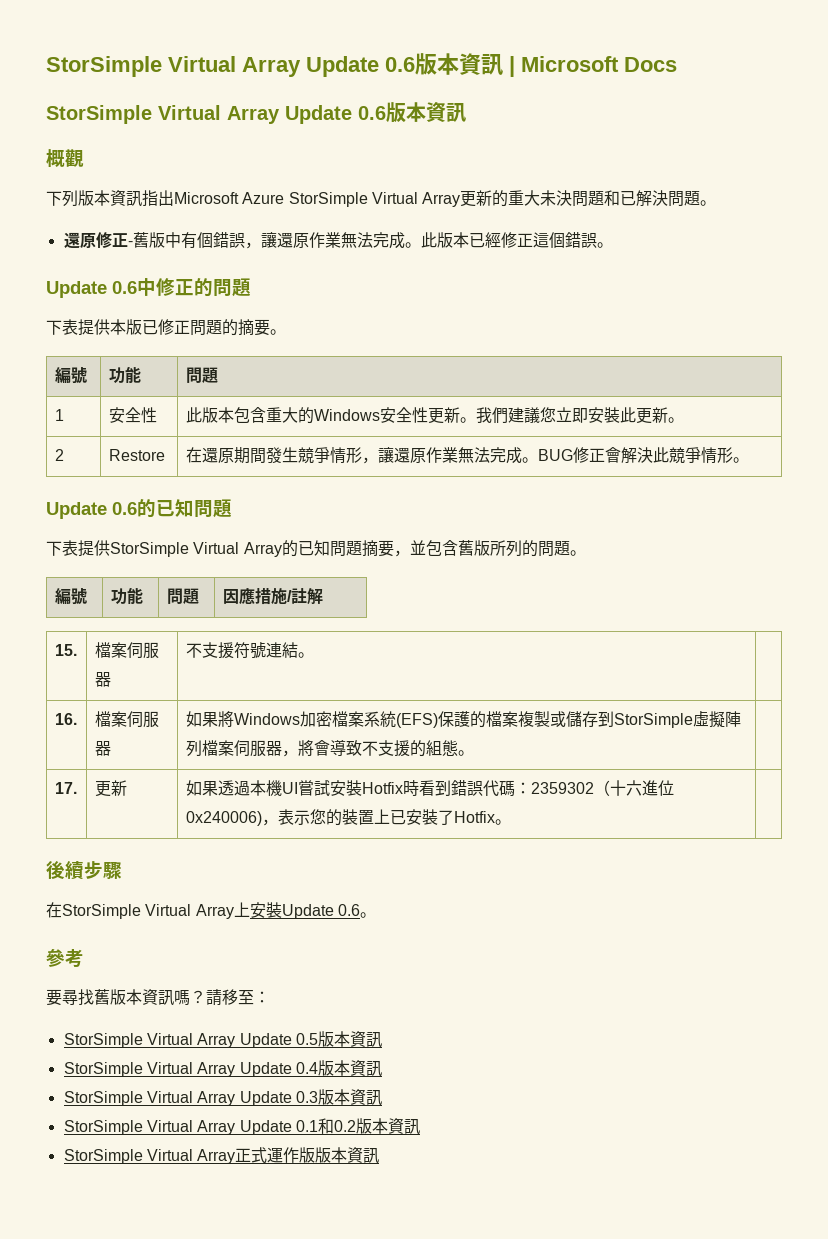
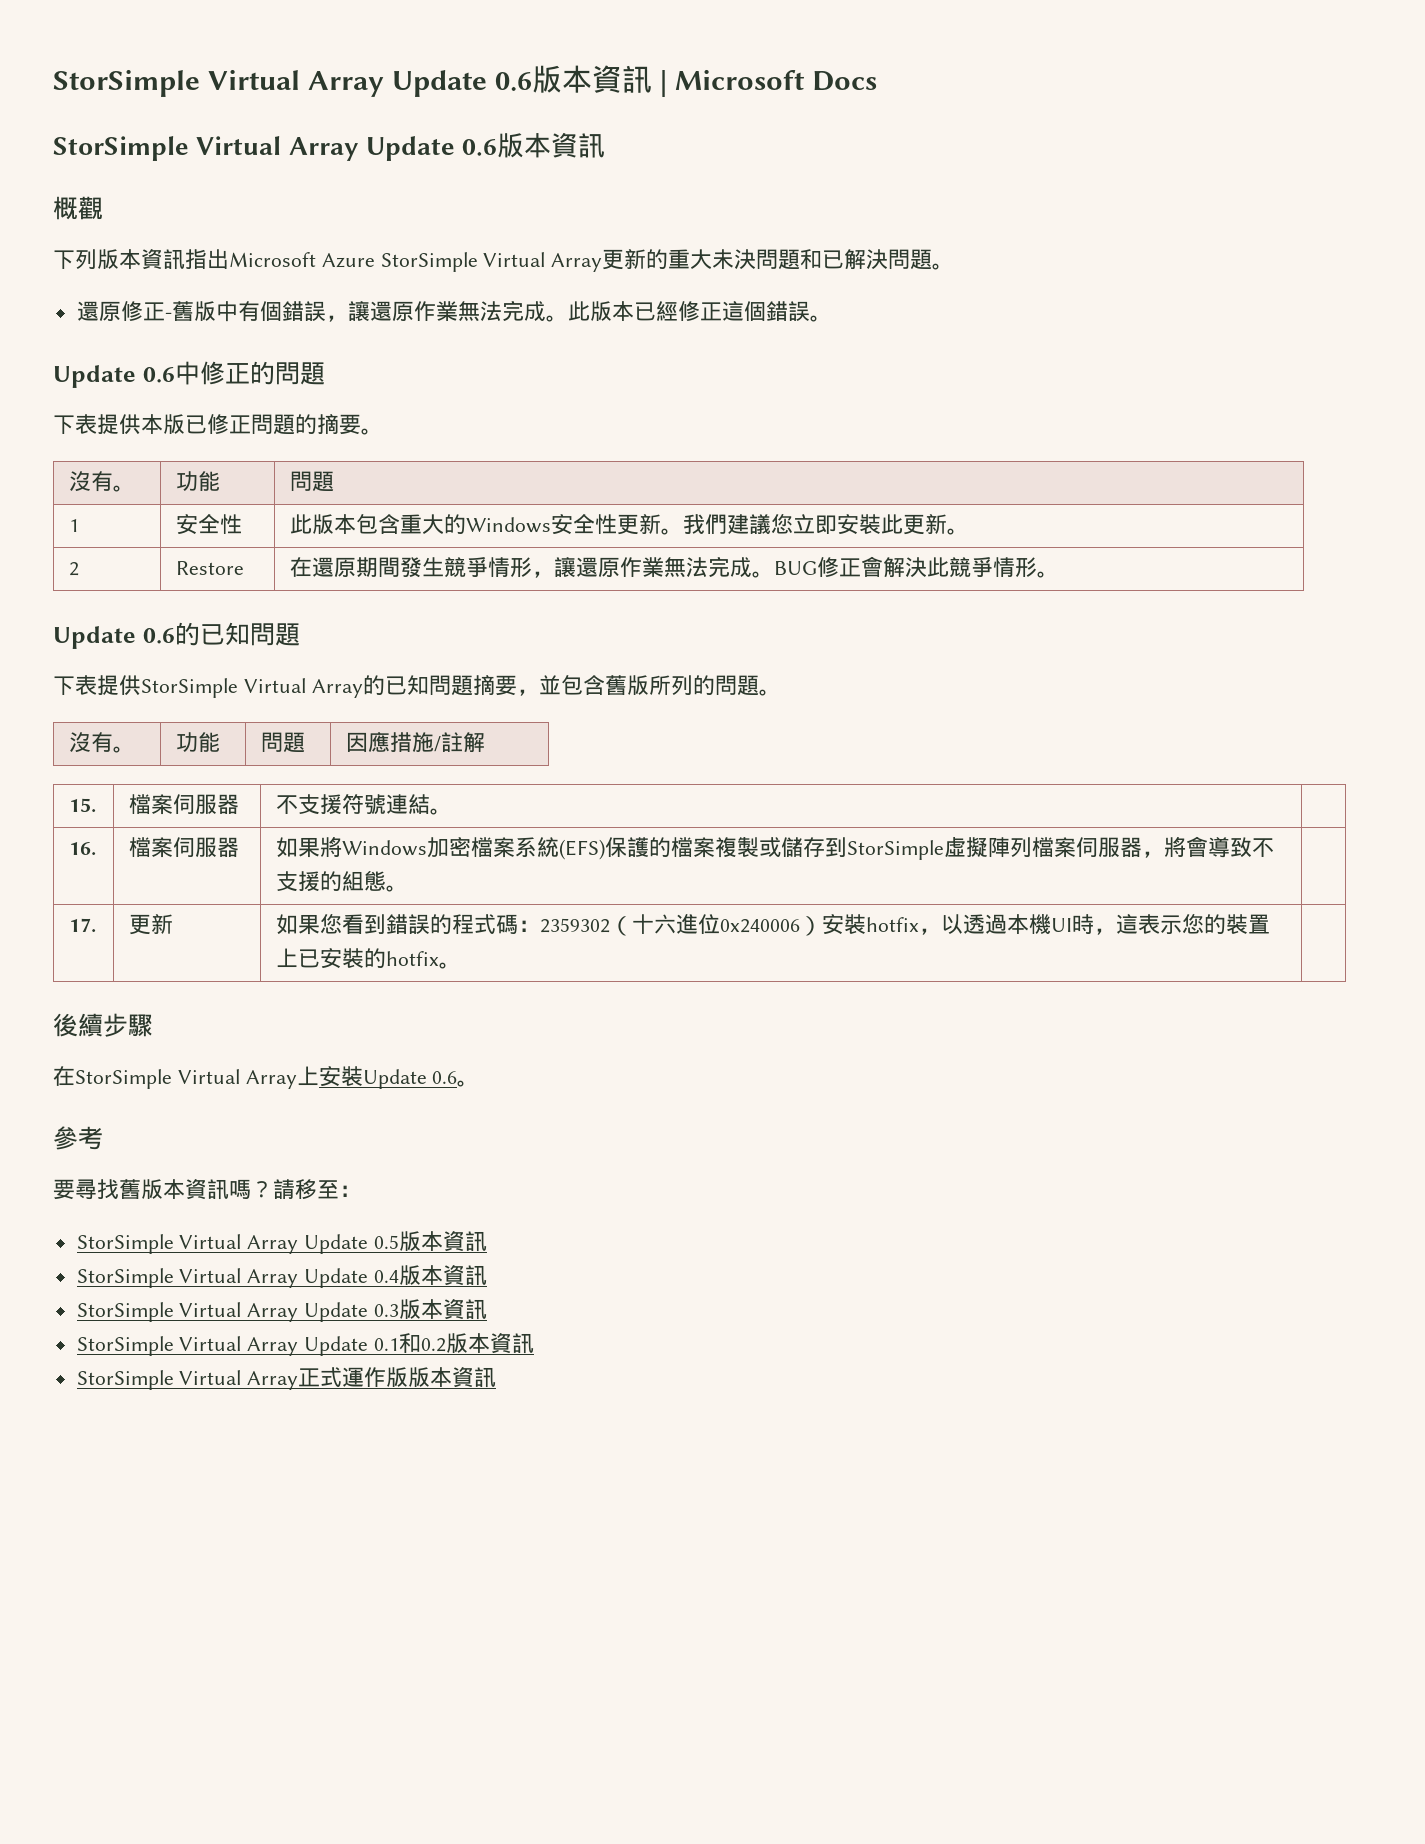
  下表提供本版已修正問題的摘要。
- 編號 | 功能 | 問題
+ 沒有。 | 功能 | 問題
- 編號 | 功能 | 問題 | 因應措施/註解
+ 沒有。 | 功能 | 問題 | 因應措施/註解
- 17. | 更新 | 如果透過本機UI嘗試安裝Hotfix時看到錯誤代碼：2359302（十六進位0x240006)，表示您的裝置上已安裝了Hotfix。 |
+ 17. | 更新 | 如果您看到錯誤的程式碼：2359302（十六進位0x240006）安裝hotfix，以透過本機UI時，這表示您的裝置上已安裝的hotfix。 |

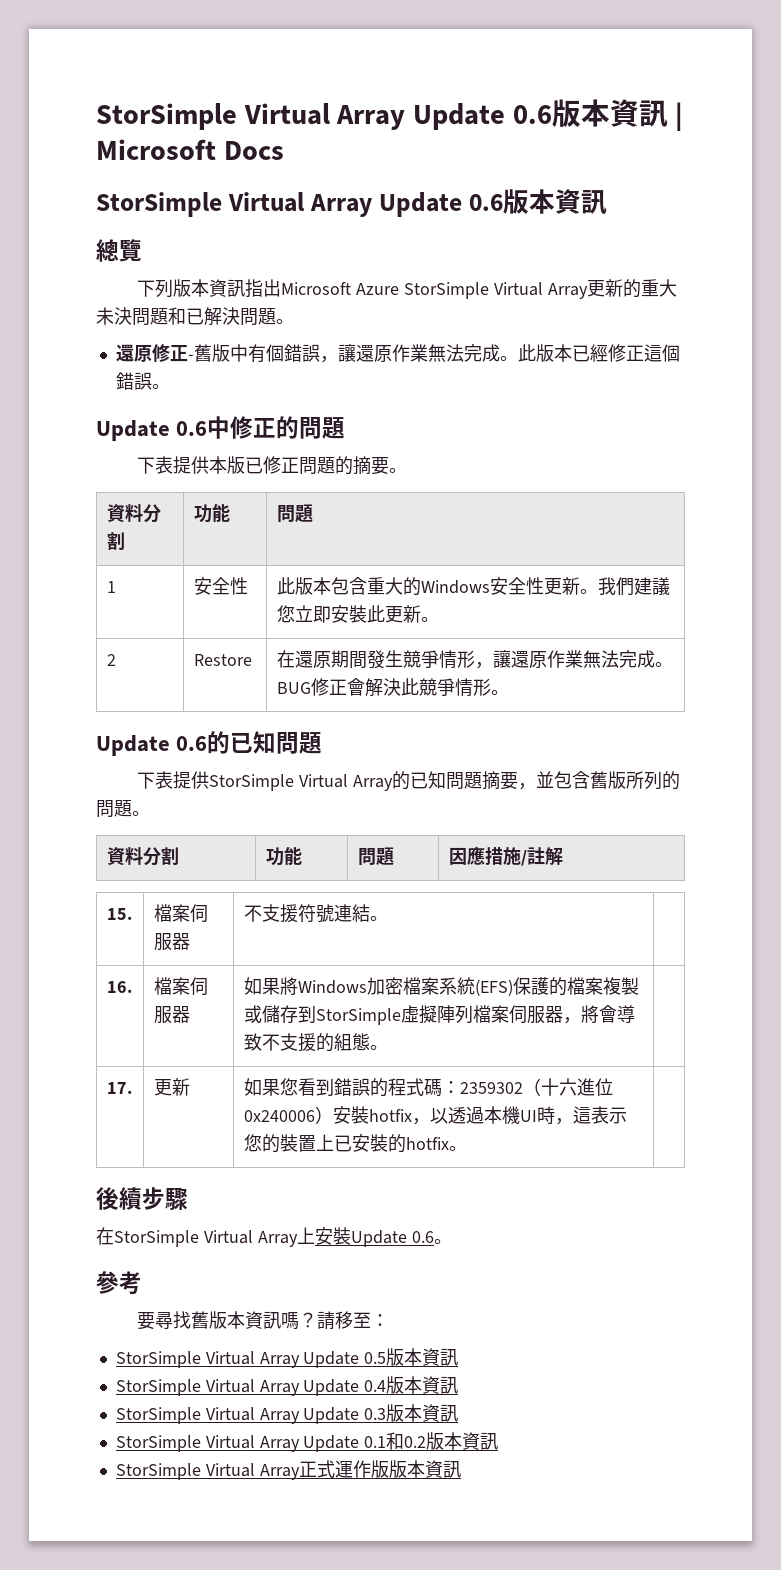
- 概觀
+ 總覽
  下表提供本版已修正問題的摘要。
- 沒有。 | 功能 | 問題
+ 資料分割 | 功能 | 問題
- 沒有。 | 功能 | 問題 | 因應措施/註解
+ 資料分割 | 功能 | 問題 | 因應措施/註解

